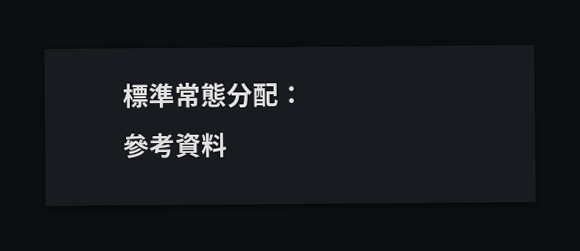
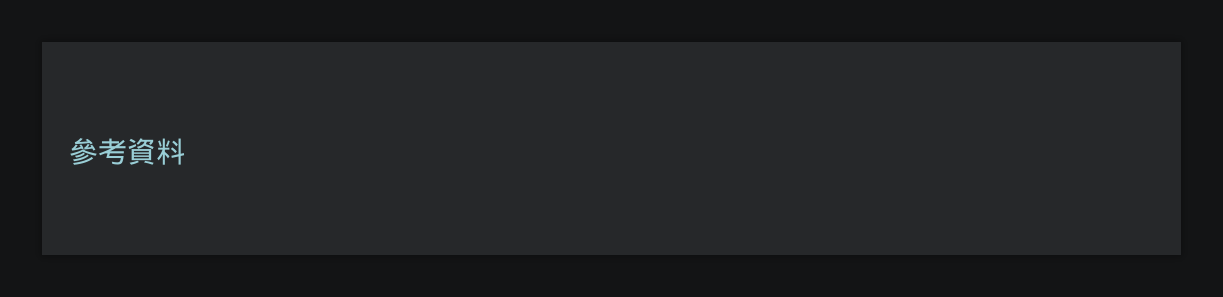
- 標準常態分配：

